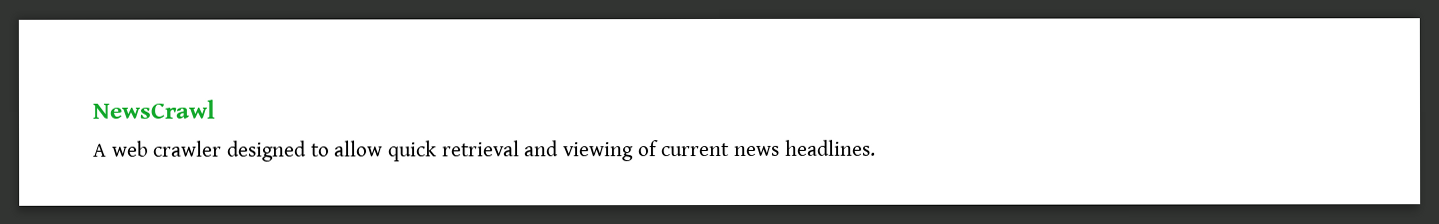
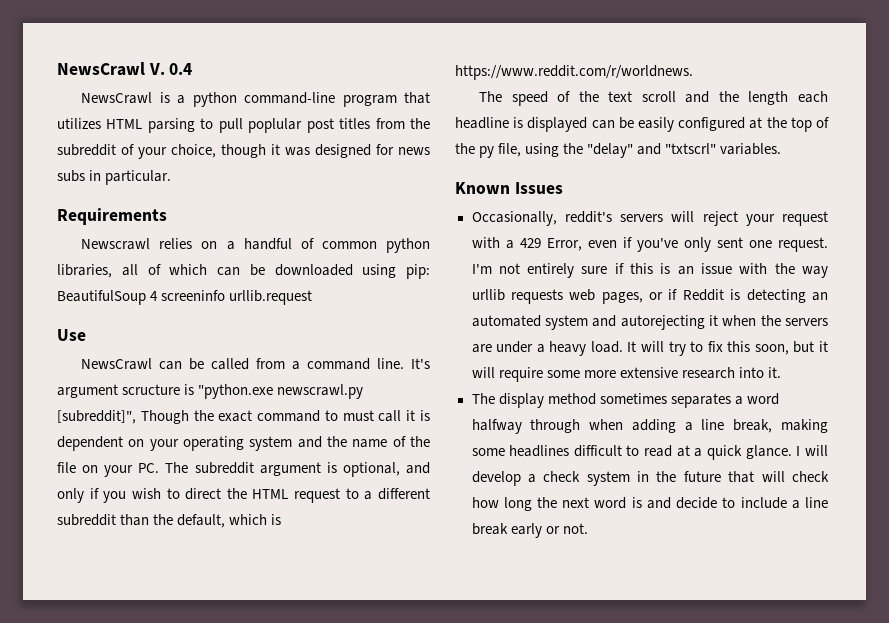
- NewsCrawl
- A web crawler designed to allow quick retrieval and viewing of current news headlines.
+ NewsCrawl V. 0.4
+ NewsCrawl is a python command-line program that utilizes HTML parsing to pull poplular post titles from the subreddit of your choice, though it was designed for news subs in particular.
+ Requirements
+ Newscrawl relies on a handful of common python libraries, all of which can be downloaded using pip: BeautifulSoup 4 screeninfo urllib.request
+ Use
+ NewsCrawl can be called from a command line. It's argument scructure is "python.exe newscrawl.py [subreddit]", Though the exact command to must call it is dependent on your operating system and the name of the file on your PC. The subreddit argument is optional, and only if you wish to direct the HTML request to a different subreddit than the default, which is https://www.reddit.com/r/worldnews.
+ The speed of the text scroll and the length each headline is displayed can be easily configured at the top of the py file, using the "delay" and "txtscrl" variables.
+ Known Issues
+ Occasionally, reddit's servers will reject your request with a 429 Error, even if you've only sent one request. I'm not entirely sure if this is an issue with the way urllib requests web pages, or if Reddit is detecting an automated system and autorejecting it when the servers are under a heavy load. It will try to fix this soon, but it will require some more extensive research into it.
+ The display method sometimes separates a word halfway through when adding a line break, making some headlines difficult to read at a quick glance. I will develop a check system in the future that will check how long the next word is and decide to include a line break early or not.

